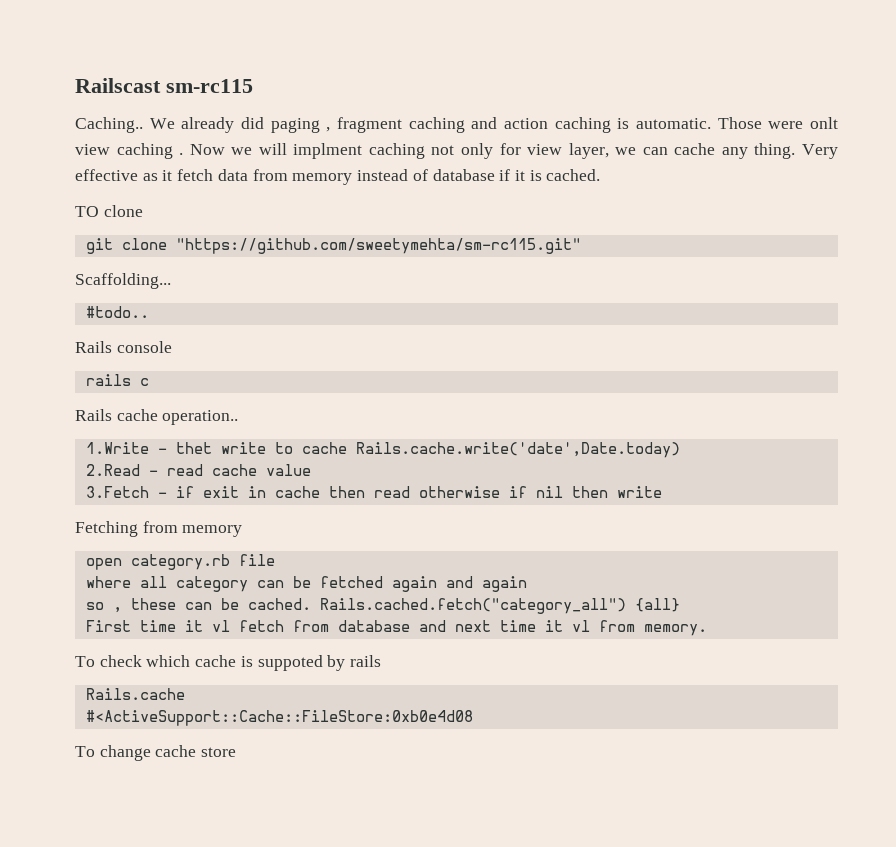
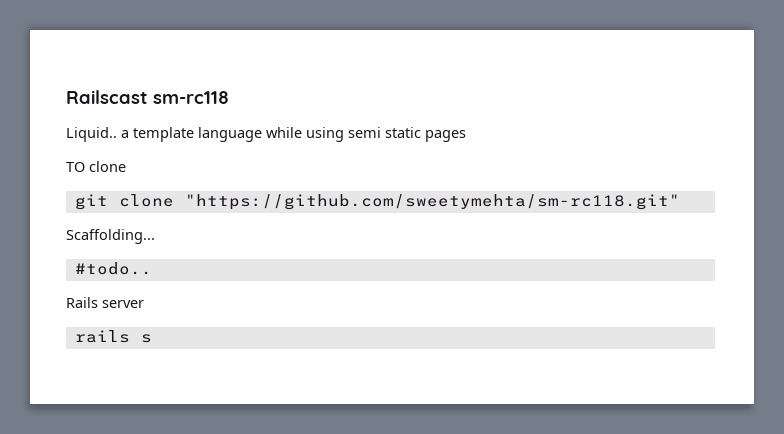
- Railscast sm-rc115
- Caching.. We already did paging , fragment caching and action caching is automatic. Those were onlt view caching . Now we will implment caching not only for view layer, we can cache any thing. Very effective as it fetch data from memory instead of database if it is cached.
+ Railscast sm-rc118
+ Liquid.. a template language while using semi static pages
- git clone "https://github.com/sweetymehta/sm-rc115.git"
+ git clone "https://github.com/sweetymehta/sm-rc118.git"
- Rails console
- rails c
- Rails cache operation..
- 1.Write - thet write to cache Rails.cache.write('date',Date.today)
- 2.Read - read cache value
- 3.Fetch - if exit in cache then read otherwise if nil then write
- Fetching from memory
- open category.rb file
- where all category can be fetched again and again
- so , these can be cached. Rails.cached.fetch("category_all") {all}
- First time it vl fetch from database and next time it vl from memory.
- To check which cache is suppoted by rails
- Rails.cache
- #<ActiveSupport::Cache::FileStore:0xb0e4d08
- To change cache store
+ Rails server
+ rails s

